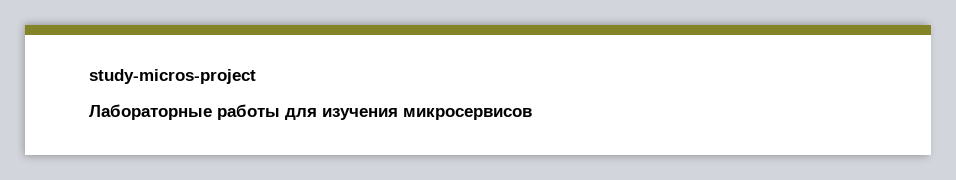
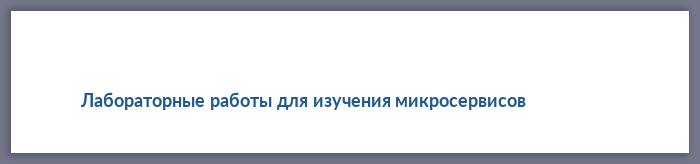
- study-micros-project

